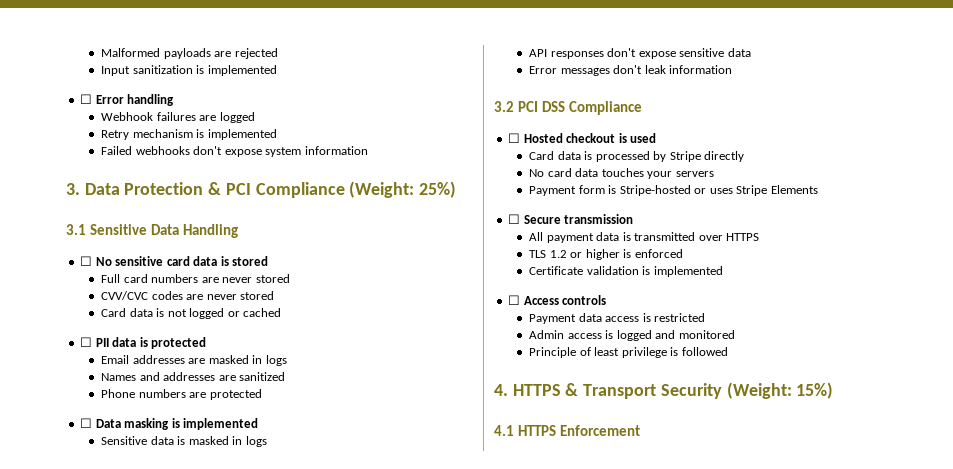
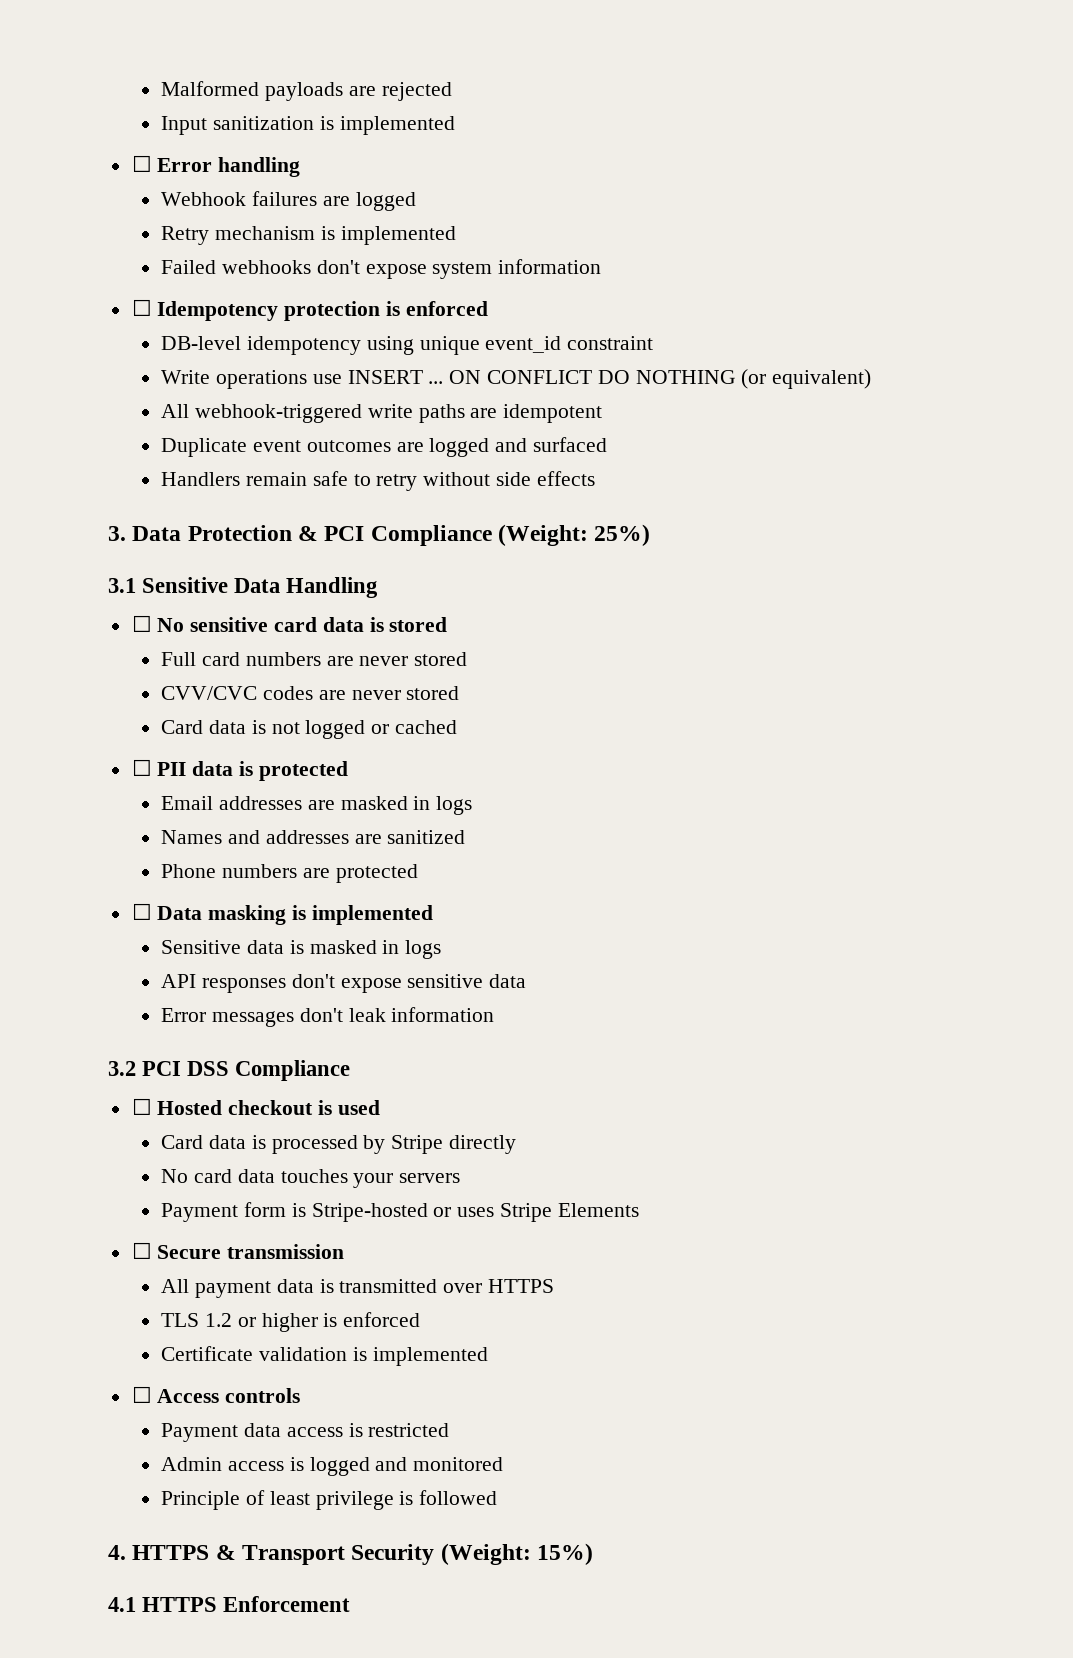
+ ☐ Idempotency protection is enforced
+ DB-level idempotency using unique event_id constraint
+ Write operations use INSERT ... ON CONFLICT DO NOTHING (or equivalent)
+ All webhook-triggered write paths are idempotent
+ Duplicate event outcomes are logged and surfaced
+ Handlers remain safe to retry without side effects

